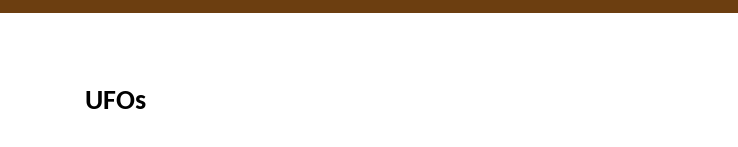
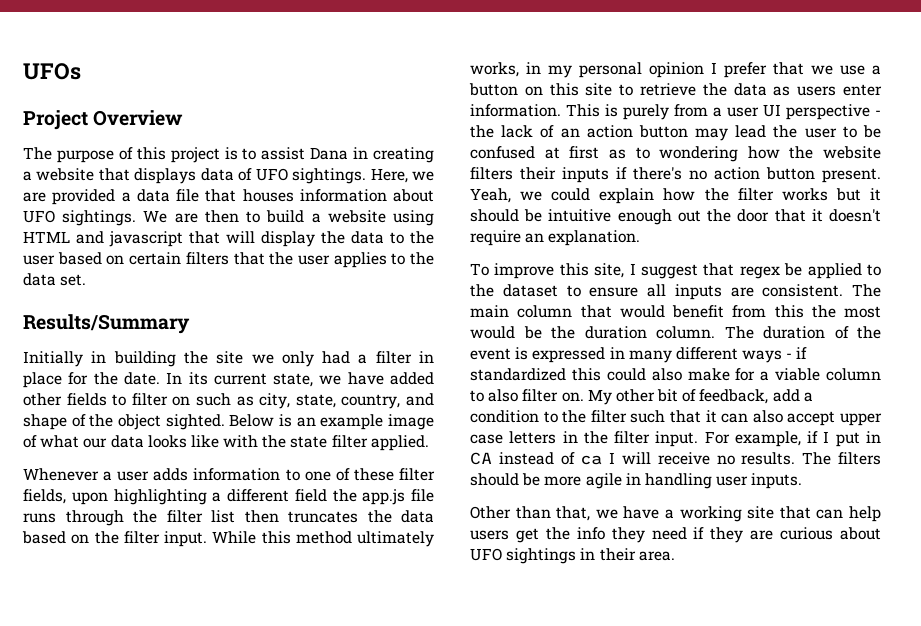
+ Project Overview
+ The purpose of this project is to assist Dana in creating a website that displays data of UFO sightings. Here, we are provided a data file that houses information about UFO sightings. We are then to build a website using HTML and javascript that will display the data to the user based on certain filters that the user applies to the data set.
+ Results/Summary
+ Initially in building the site we only had a filter in place for the date. In its current state, we have added other fields to filter on such as city, state, country, and shape of the object sighted. Below is an example image of what our data looks like with the state filter applied.
+ Whenever a user adds information to one of these filter fields, upon highlighting a different field the app.js file runs through the filter list then truncates the data based on the filter input. While this method ultimately works, in my personal opinion I prefer that we use a button on this site to retrieve the data as users enter information. This is purely from a user UI perspective - the lack of an action button may lead the user to be confused at first as to wondering how the website filters their inputs if there's no action button present. Yeah, we could explain how the filter works but it should be intuitive enough out the door that it doesn't require an explanation.
+ To improve this site, I suggest that regex be applied to the dataset to ensure all inputs are consistent. The main column that would benefit from this the most would be the duration column. The duration of the event is expressed in many different ways - if standardized this could also make for a viable column to also filter on. My other bit of feedback, add a condition to the filter such that it can also accept upper case letters in the filter input. For example, if I put in CA instead of ca I will receive no results. The filters should be more agile in handling user inputs.
+ Other than that, we have a working site that can help users get the info they need if they are curious about UFO sightings in their area.

